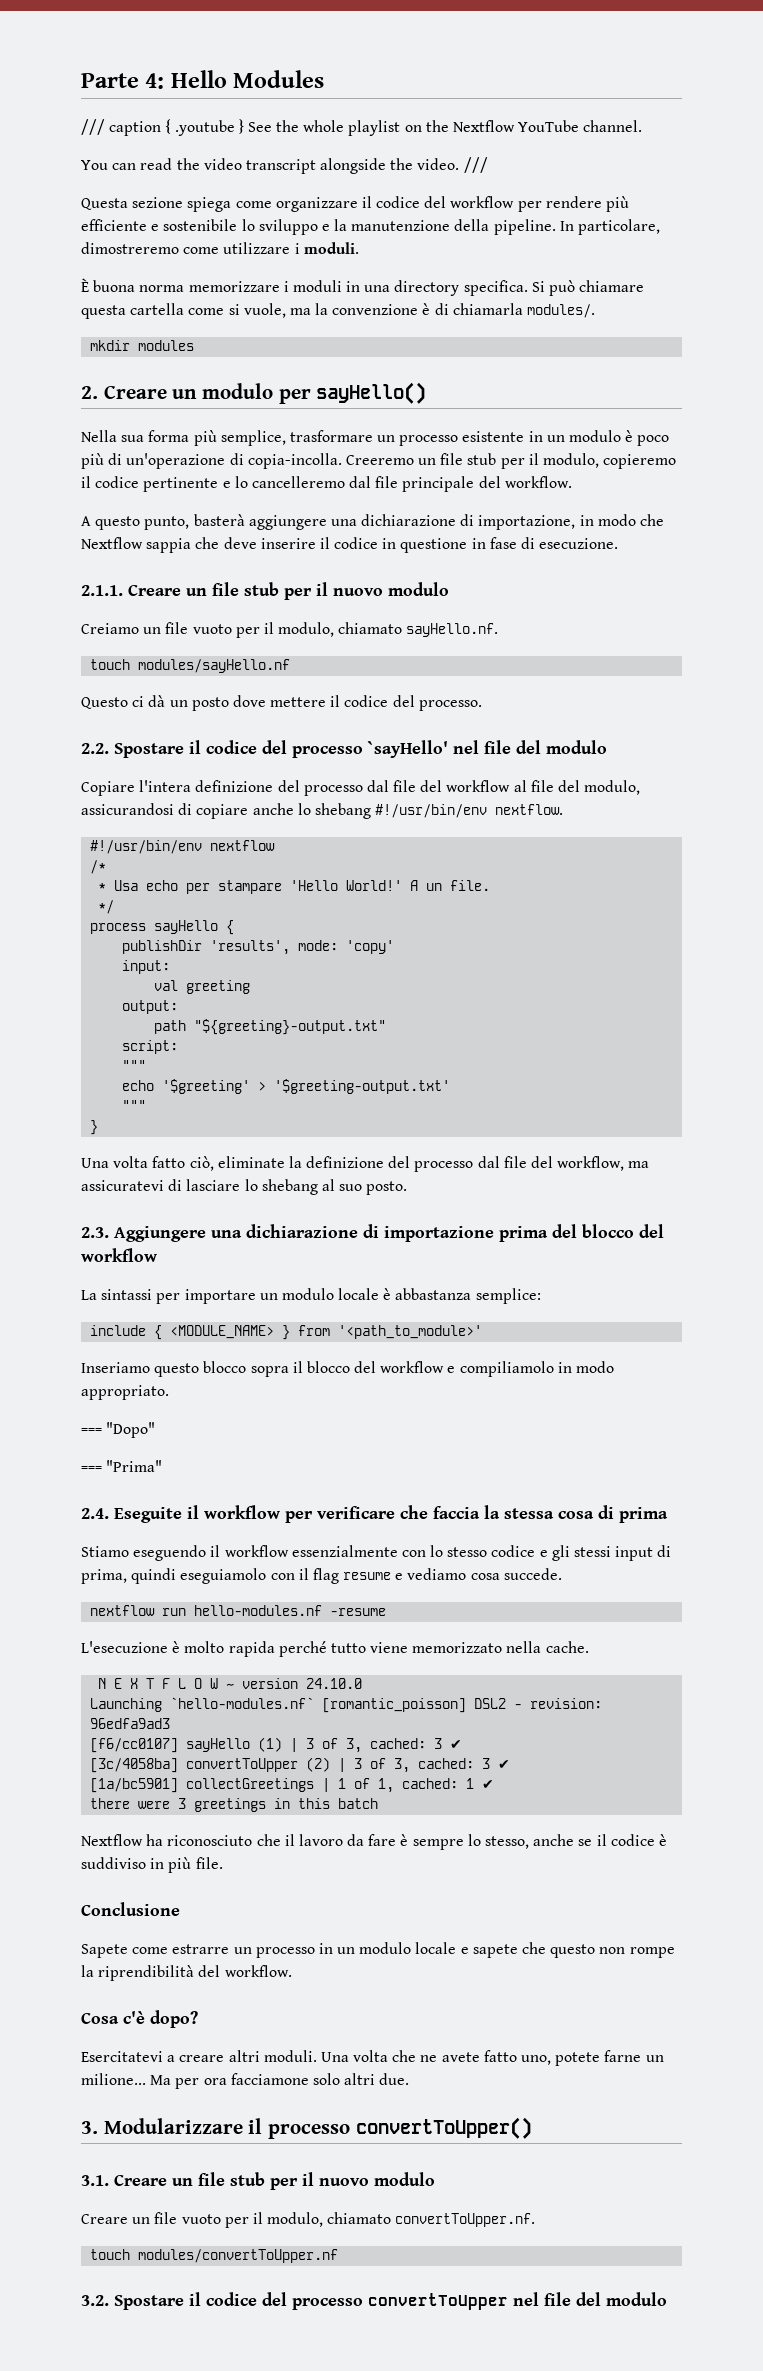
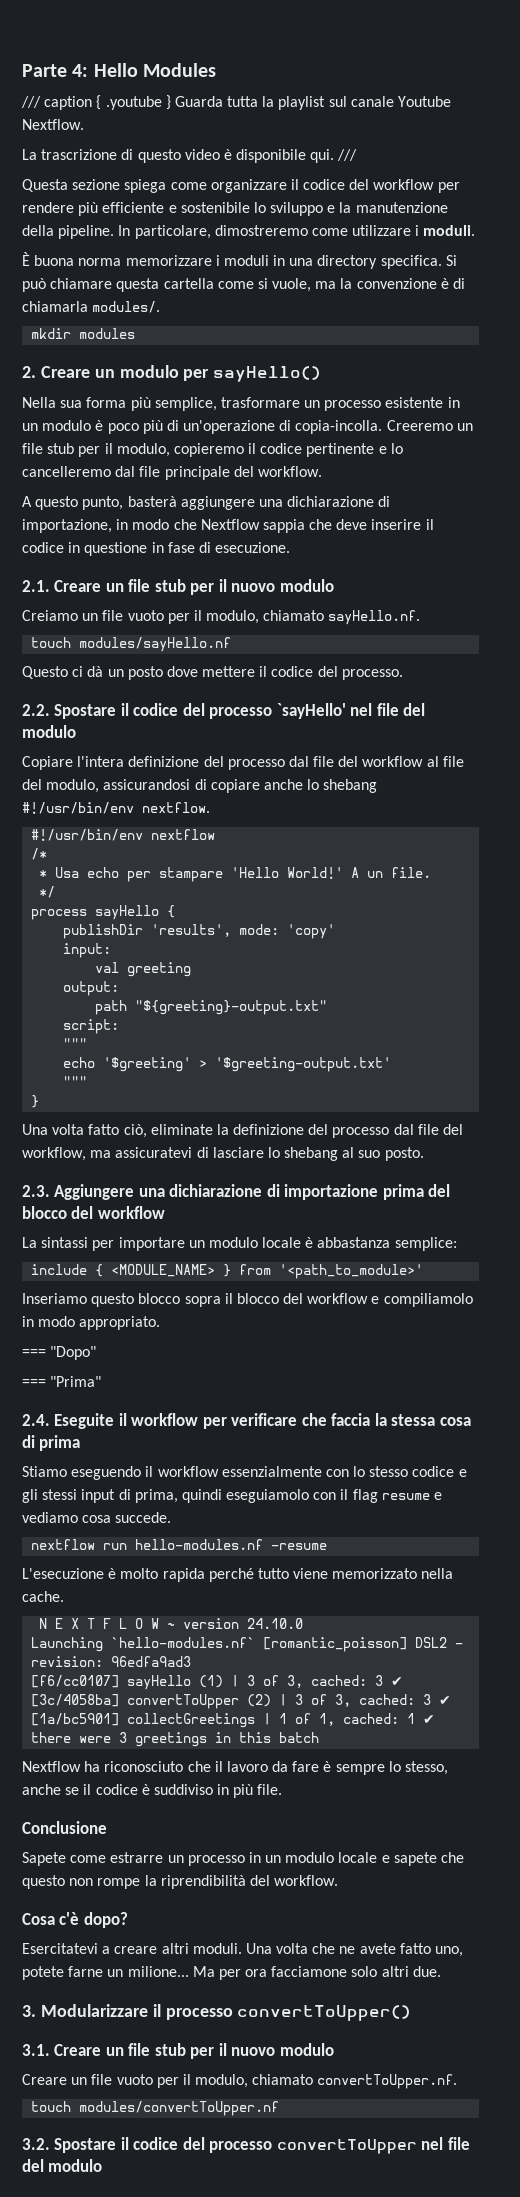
- /// caption { .youtube } See the whole playlist on the Nextflow YouTube channel.
- You can read the video transcript alongside the video.
+ /// caption { .youtube } Guarda tutta la playlist sul canale Youtube Nextflow.
+ La trascrizione di questo video è disponibile qui.
- 2.1.1. Creare un file stub per il nuovo modulo
+ 2.1. Creare un file stub per il nuovo modulo

